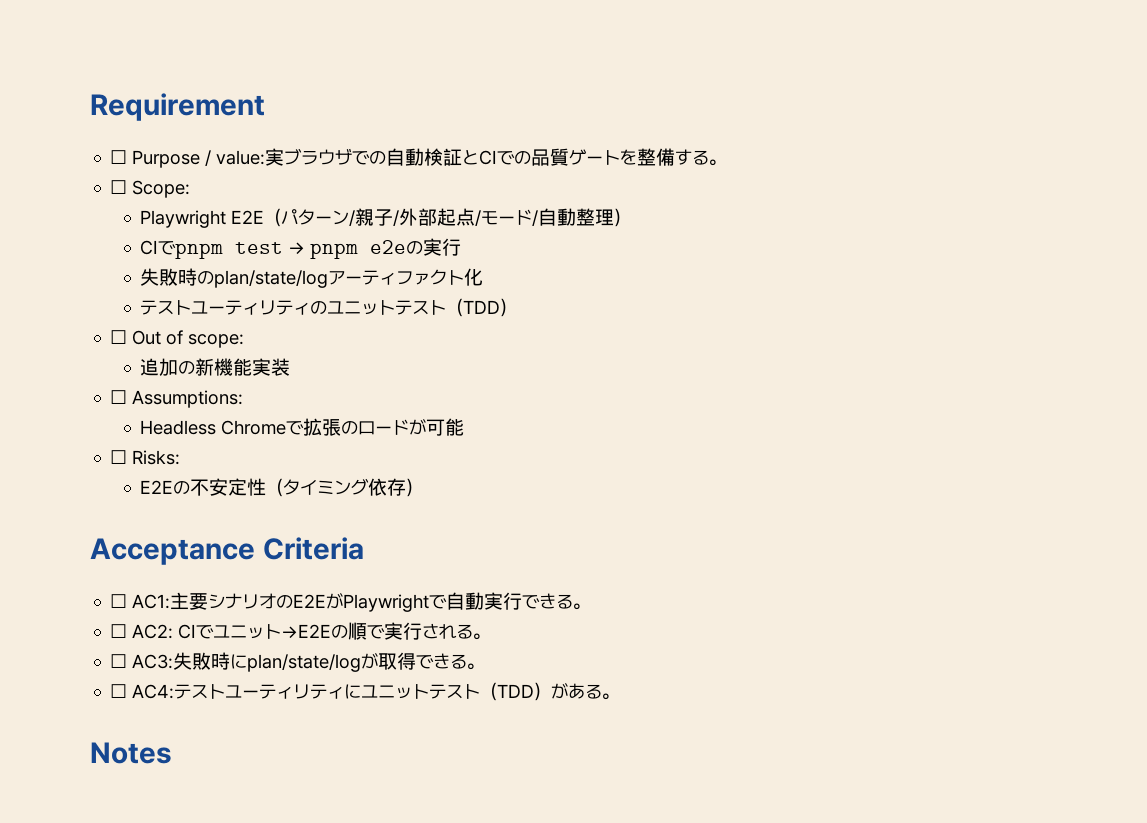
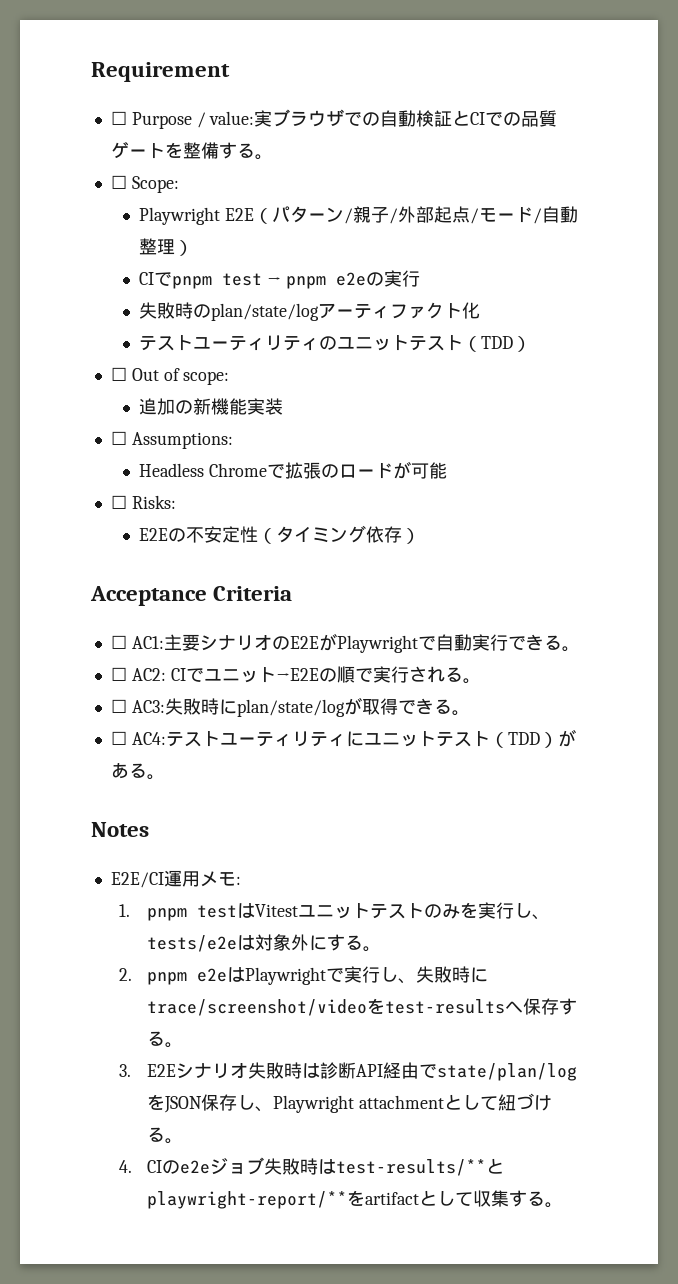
+ E2E/CI運用メモ:
+ 1. pnpm testはVitestユニットテストのみを実行し、tests/e2eは対象外にする。
+ 2. pnpm e2eはPlaywrightで実行し、失敗時にtrace/screenshot/videoをtest-resultsへ保存する。
+ 3. E2Eシナリオ失敗時は診断API経由でstate/plan/logをJSON保存し、Playwright attachmentとして紐づける。
+ 4. CIのe2eジョブ失敗時はtest-results/**とplaywright-report/**をartifactとして収集する。

